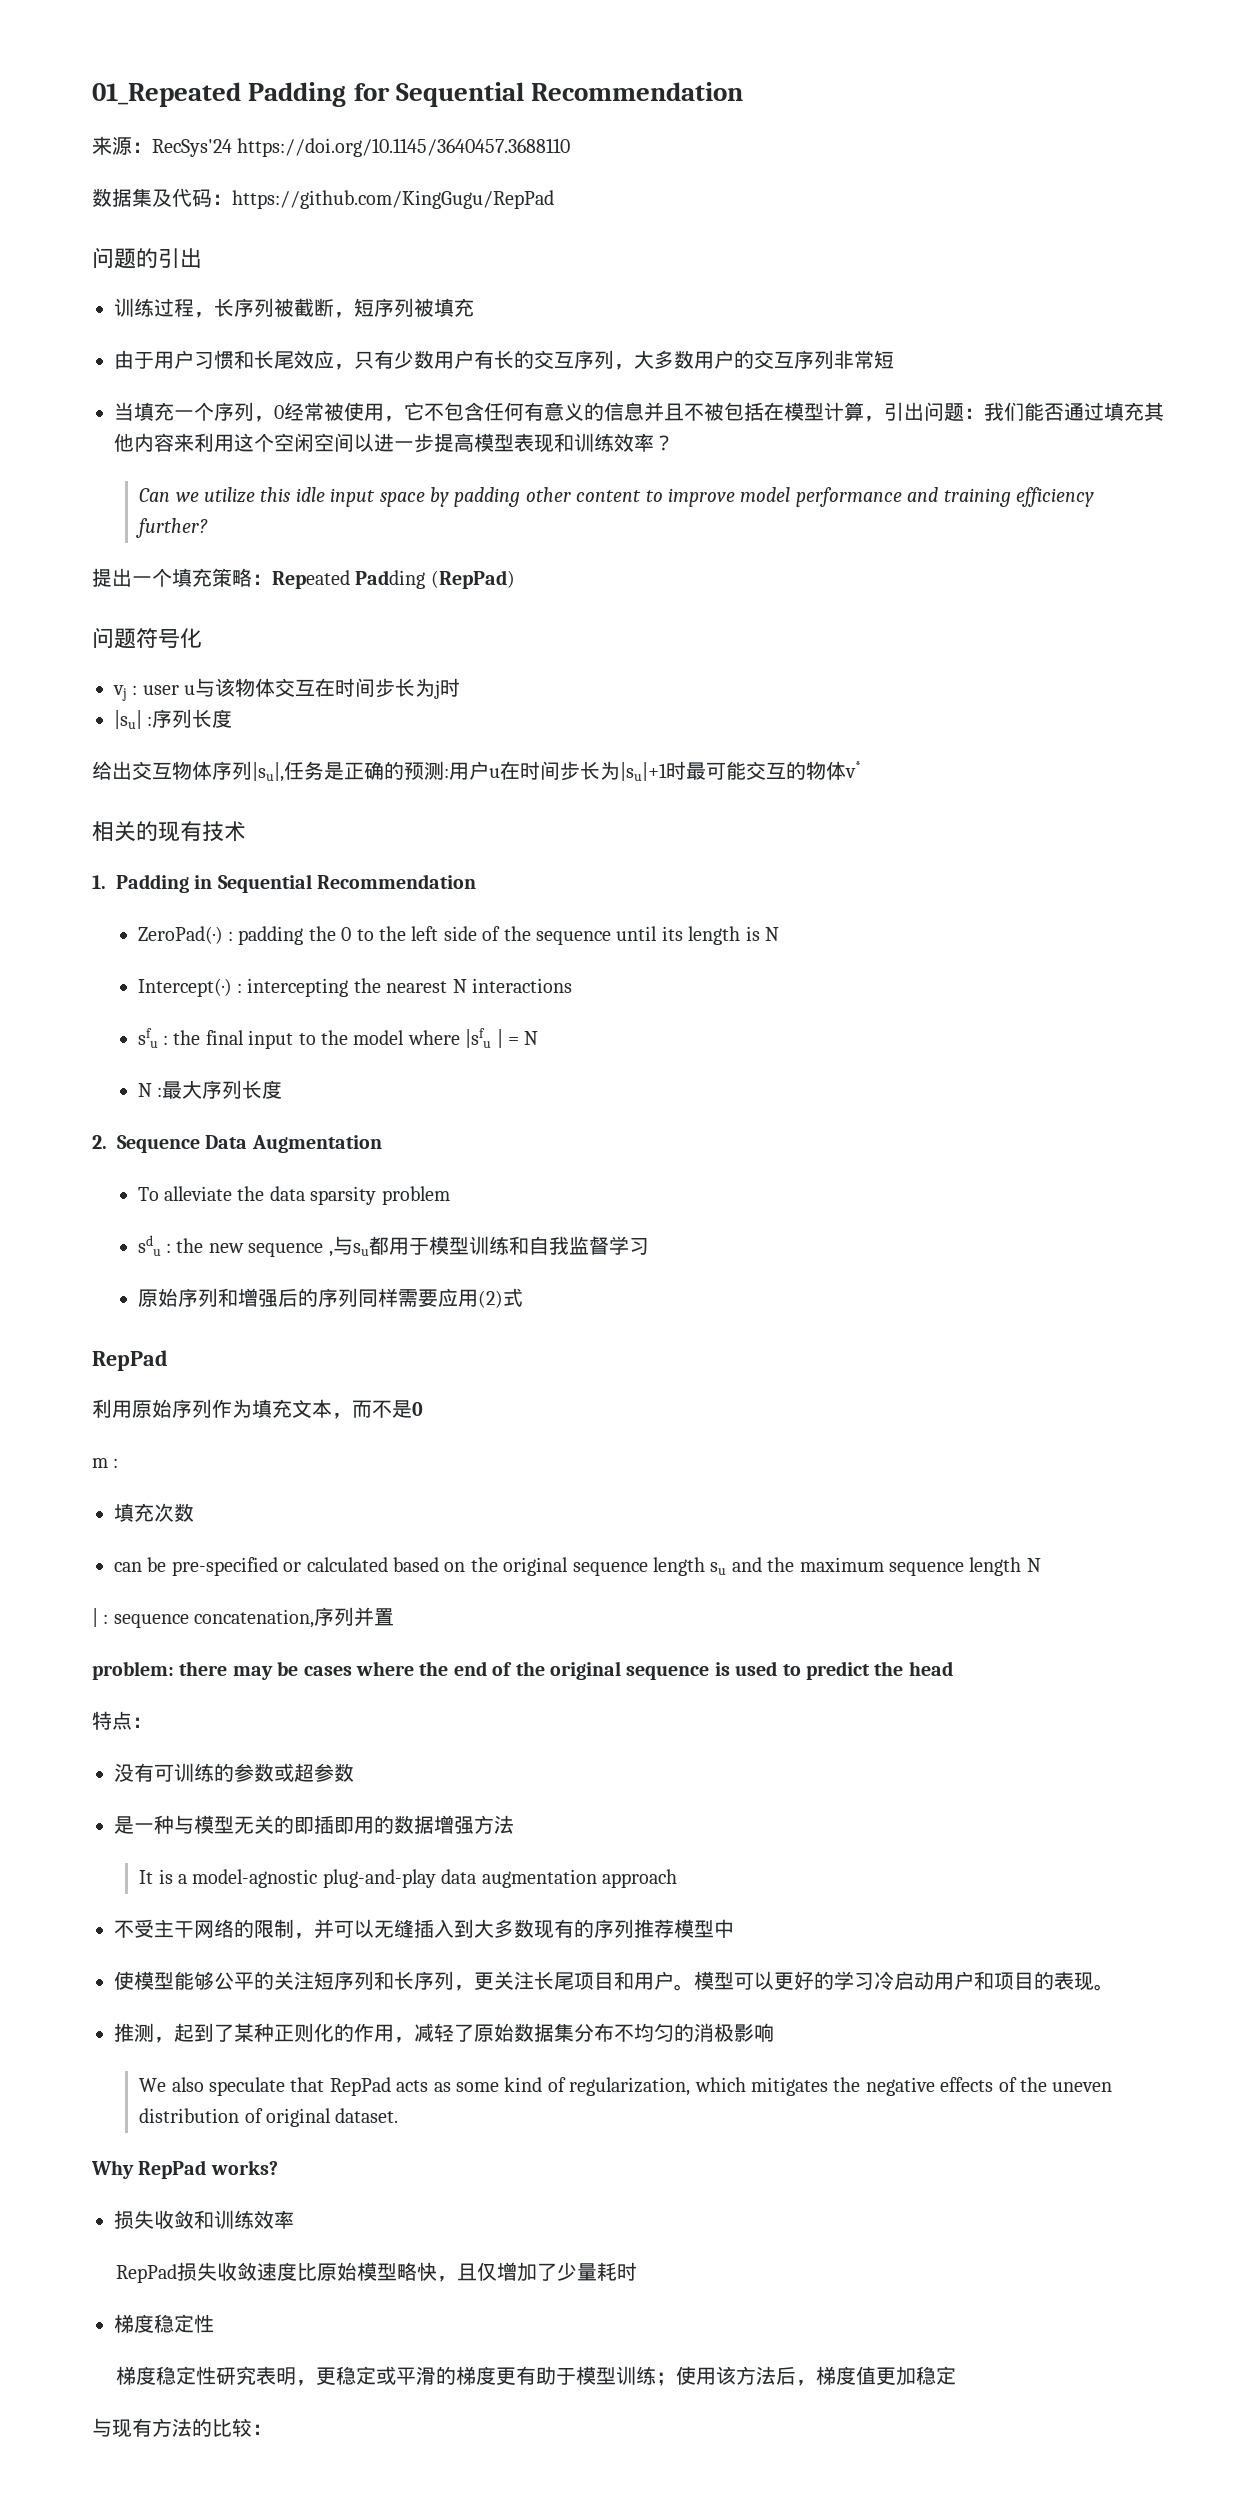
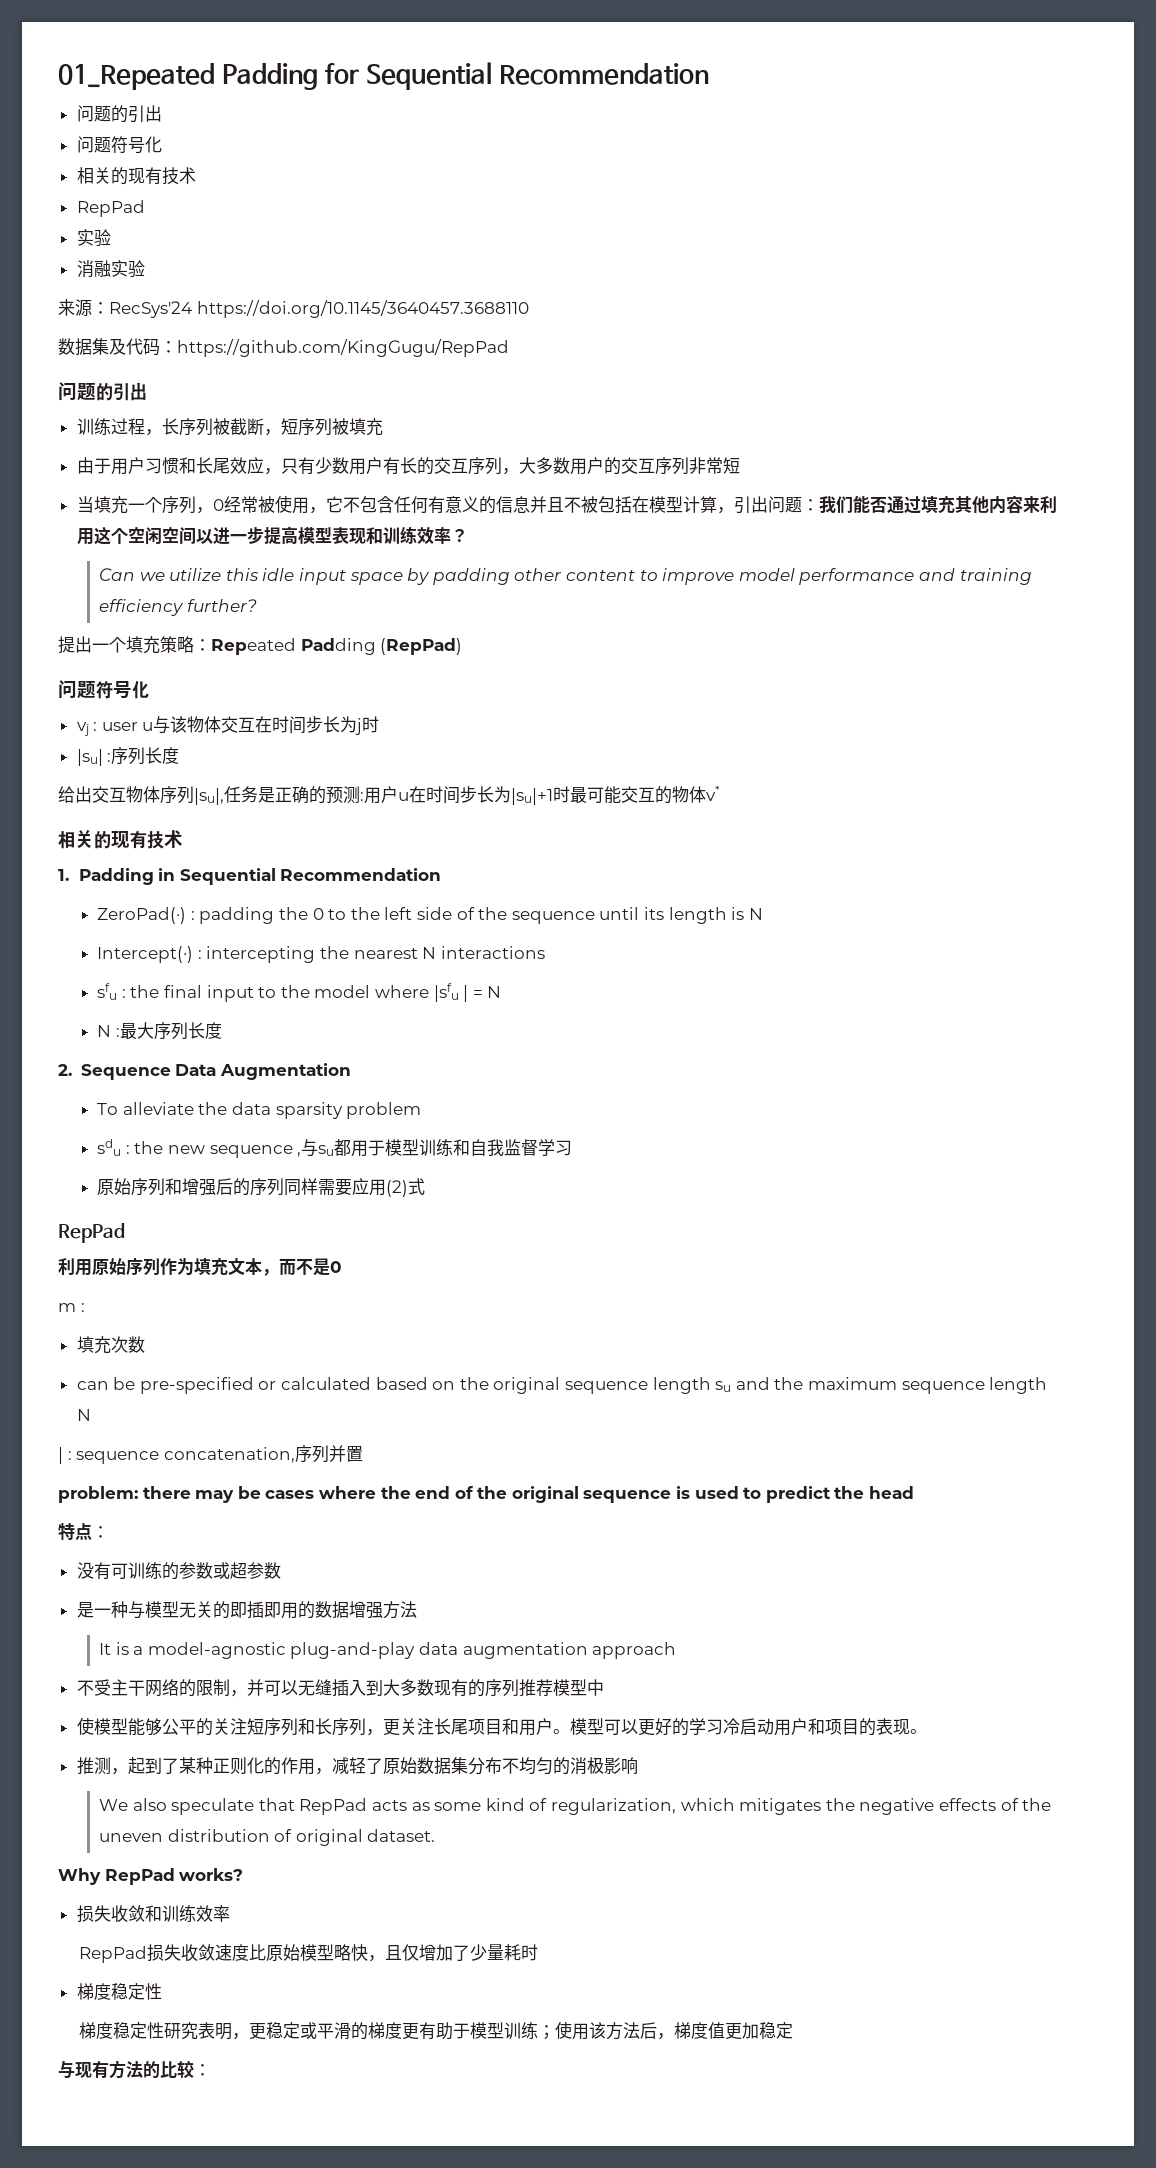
  01_Repeated Padding for Sequential Recommendation
+ 问题的引出
+ 问题符号化
+ 相关的现有技术
+ RepPad
+ 实验
+ 消融实验

